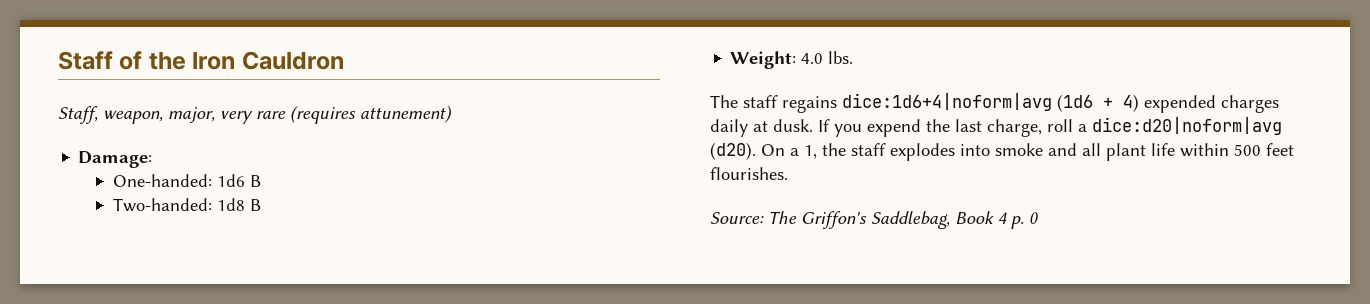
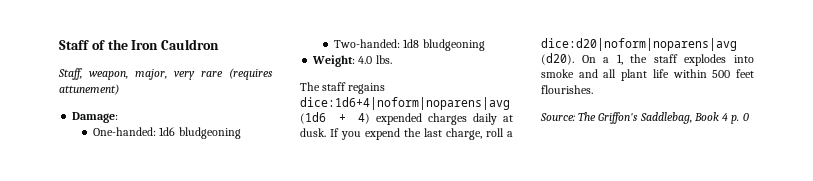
- One-handed: 1d6 B
+ One-handed: 1d6 bludgeoning
- Two-handed: 1d8 B
+ Two-handed: 1d8 bludgeoning
- The staff regains dice:1d6+4|noform|avg (1d6 + 4) expended charges daily at dusk.
+ The staff regains dice:1d6+4|noform|noparens|avg (1d6 + 4) expended charges daily at dusk.
- If you expend the last charge, roll a dice:d20|noform|avg (d20).
+ If you expend the last charge, roll a dice:d20|noform|noparens|avg (d20).

